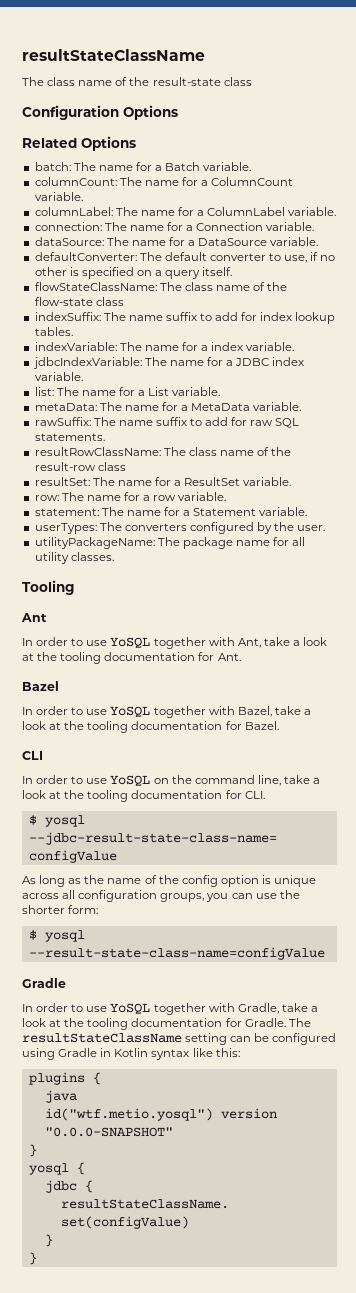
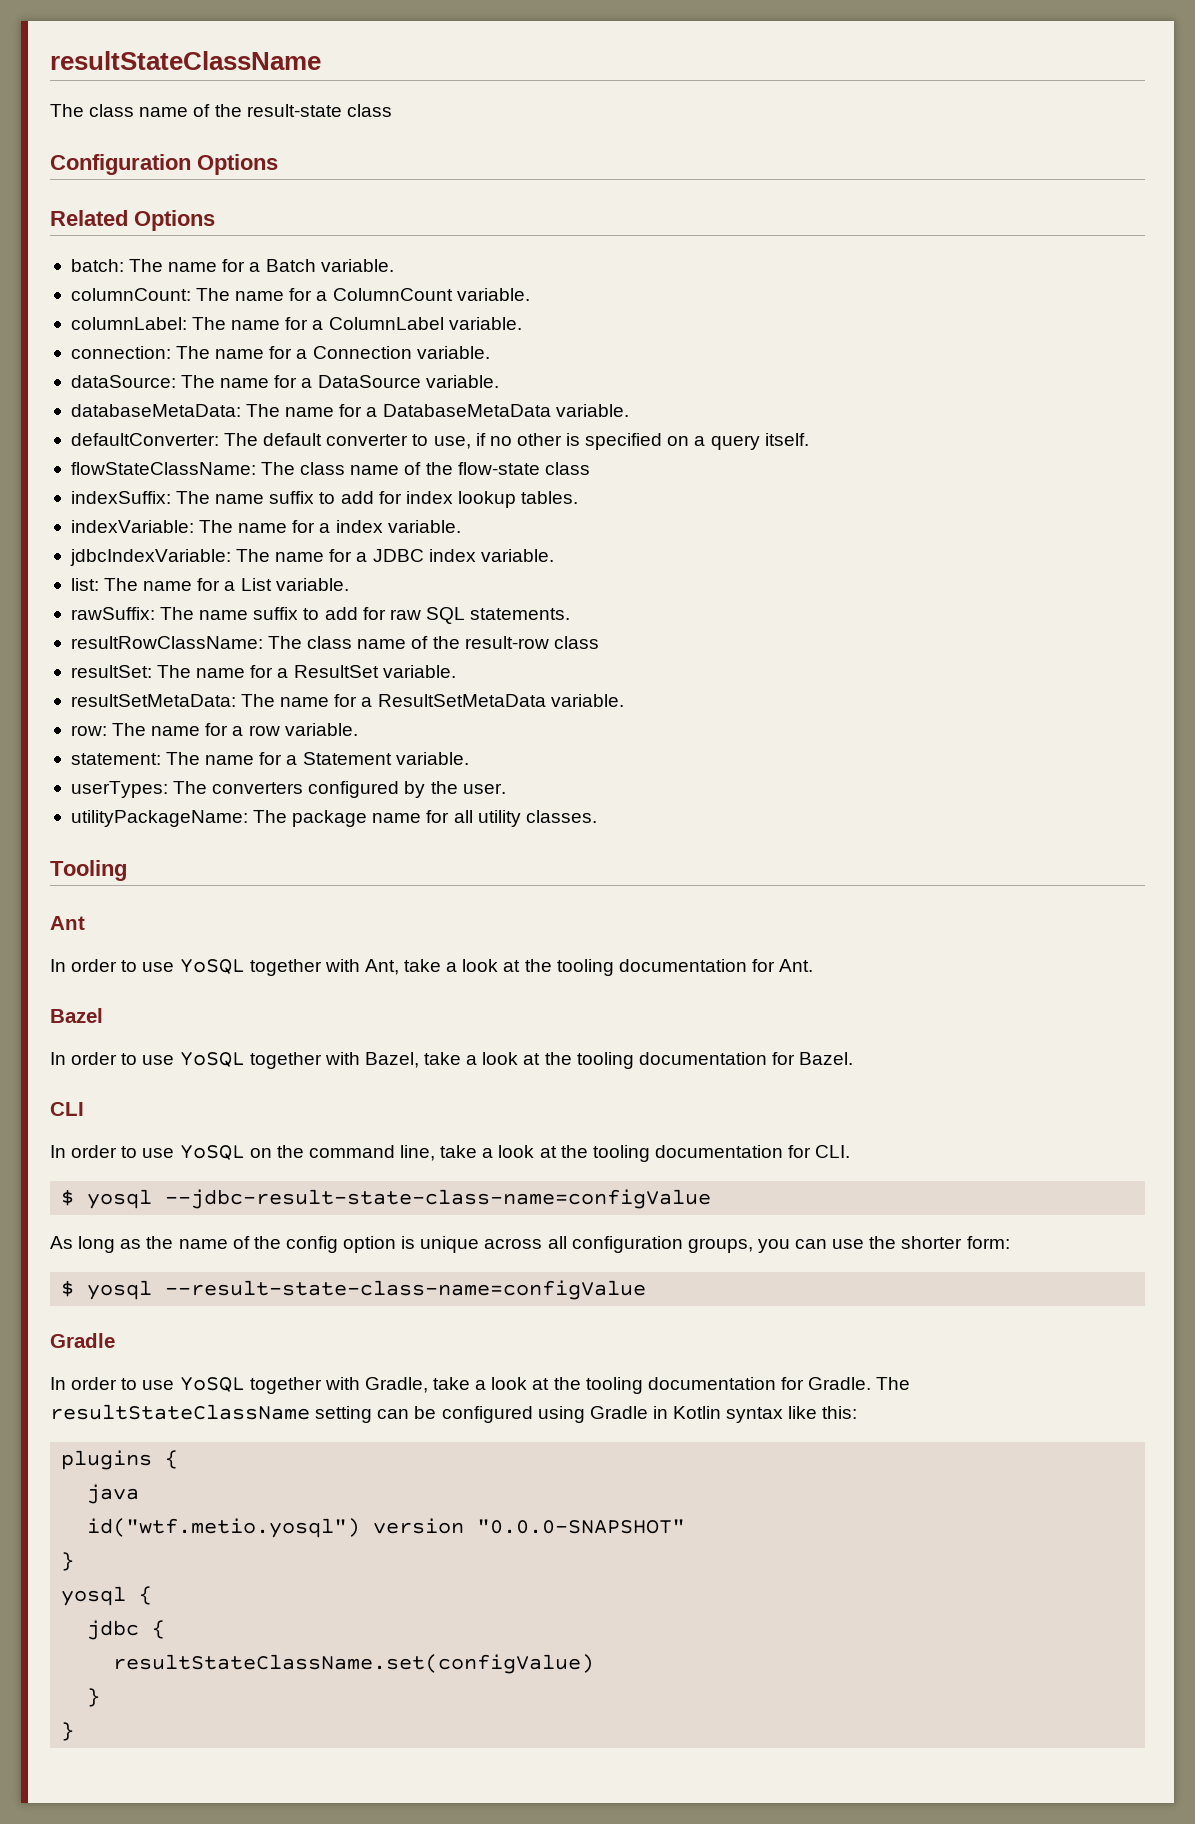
+ databaseMetaData: The name for a DatabaseMetaData variable.
- metaData: The name for a MetaData variable.
+ resultSetMetaData: The name for a ResultSetMetaData variable.

